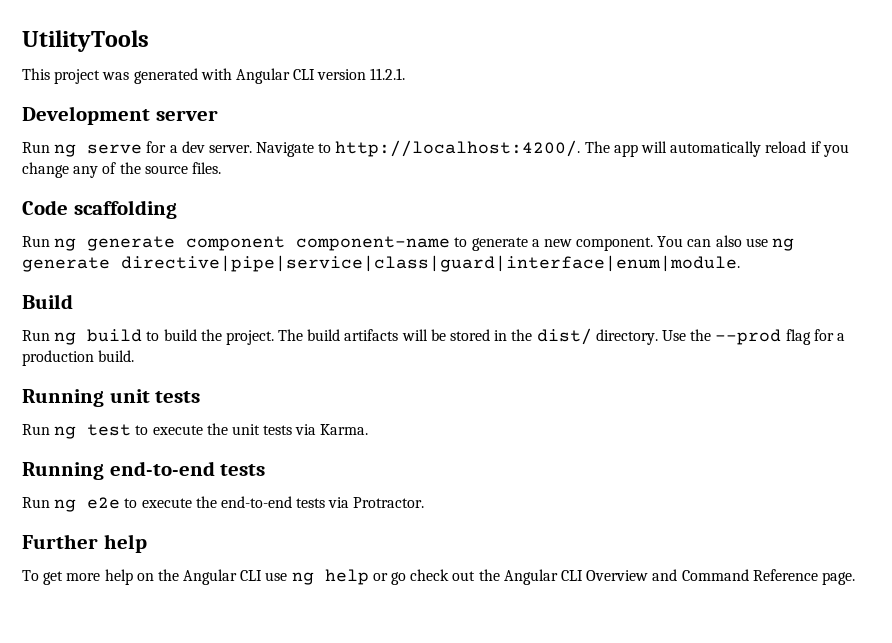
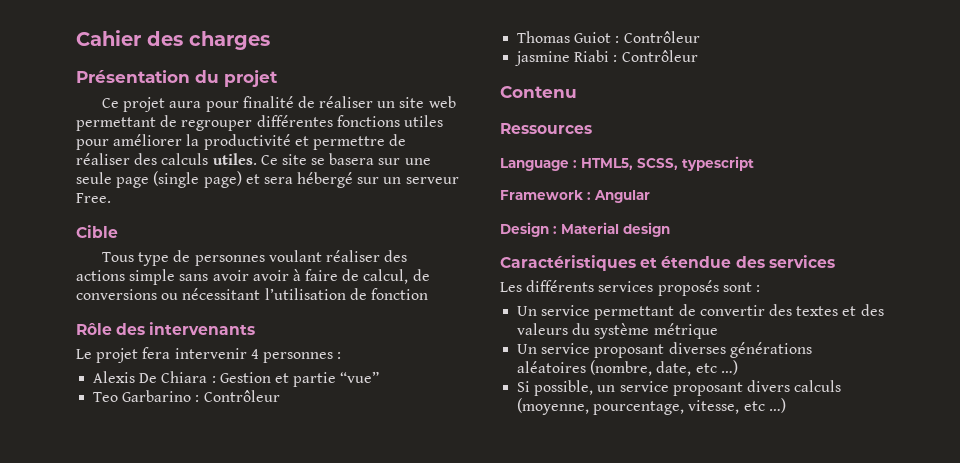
- UtilityTools
- This project was generated with Angular CLI version 11.2.1.
- Development server
- Run ng serve for a dev server. Navigate to http://localhost:4200/. The app will automatically reload if you change any of the source files.
- Code scaffolding
- Run ng generate component component-name to generate a new component. You can also use ng generate directive|pipe|service|class|guard|interface|enum|module.
- Build
- Run ng build to build the project. The build artifacts will be stored in the dist/ directory. Use the --prod flag for a production build.
- Running unit tests
- Run ng test to execute the unit tests via Karma.
- Running end-to-end tests
- Run ng e2e to execute the end-to-end tests via Protractor.
- Further help
- To get more help on the Angular CLI use ng help or go check out the Angular CLI Overview and Command Reference page.
+ Cahier des charges
+ Présentation du projet
+ Ce projet aura pour finalité de réaliser un site web permettant de regrouper différentes fonctions utiles pour améliorer la productivité et permettre de réaliser des calculs utiles. Ce site se basera sur une seule page (single page) et sera hébergé sur un serveur Free.
+ Cible
+ Tous type de personnes voulant réaliser des actions simple sans avoir avoir à faire de calcul, de conversions ou nécessitant l’utilisation de fonction
+ Rôle des intervenants
+ Le projet fera intervenir 4 personnes :
+ Alexis De Chiara : Gestion et partie “vue”
+ Teo Garbarino : Contrôleur
+ Thomas Guiot : Contrôleur
+ jasmine Riabi : Contrôleur
+ Contenu
+ Ressources
+ Language : HTML5, SCSS, typescript
+ Framework : Angular
+ Design : Material design
+ Caractéristiques et étendue des services
+ Les différents services proposés sont :
+ Un service permettant de convertir des textes et des valeurs du système métrique
+ Un service proposant diverses générations aléatoires (nombre, date, etc …)
+ Si possible, un service proposant divers calculs (moyenne, pourcentage, vitesse, etc …)

